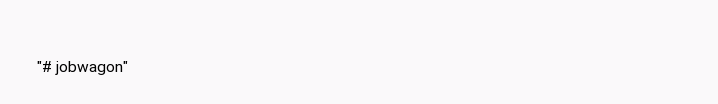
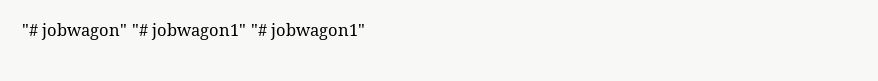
- "# jobwagon"
+ "# jobwagon" "# jobwagon1" "# jobwagon1"

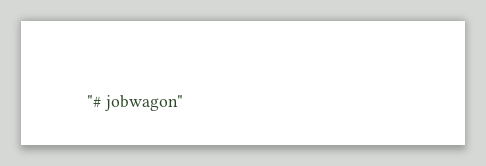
- "# jobwagon" "# jobwagon1" "# jobwagon1"
+ "# jobwagon"

